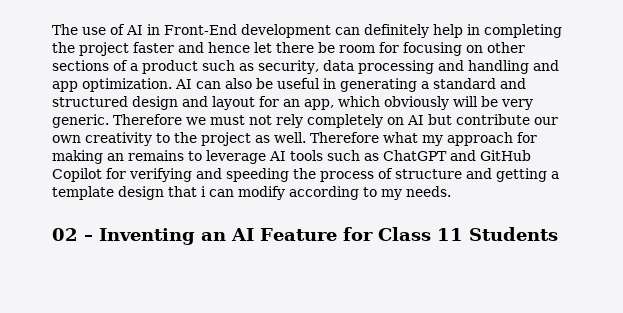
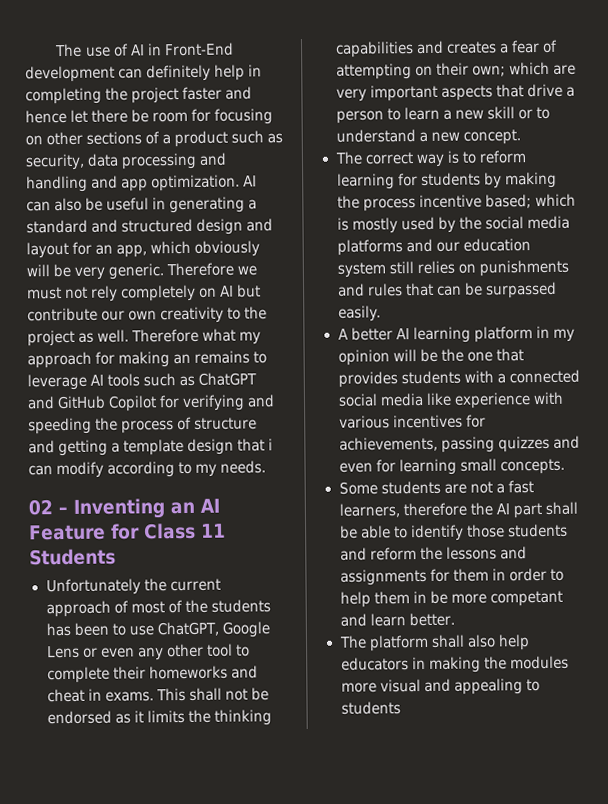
+ Unfortunately the current approach of most of the students has been to use ChatGPT, Google Lens or even any other tool to complete their homeworks and cheat in exams. This shall not be endorsed as it limits the thinking capabilities and creates a fear of attempting on their own; which are very important aspects that drive a person to learn a new skill or to understand a new concept.
+ The correct way is to reform learning for students by making the process incentive based; which is mostly used by the social media platforms and our education system still relies on punishments and rules that can be surpassed easily.
+ A better AI learning platform in my opinion will be the one that provides students with a connected social media like experience with various incentives for achievements, passing quizzes and even for learning small concepts.
+ Some students are not a fast learners, therefore the AI part shall be able to identify those students and reform the lessons and assignments for them in order to help them in be more competant and learn better.
+ The platform shall also help educators in making the modules more visual and appealing to students

